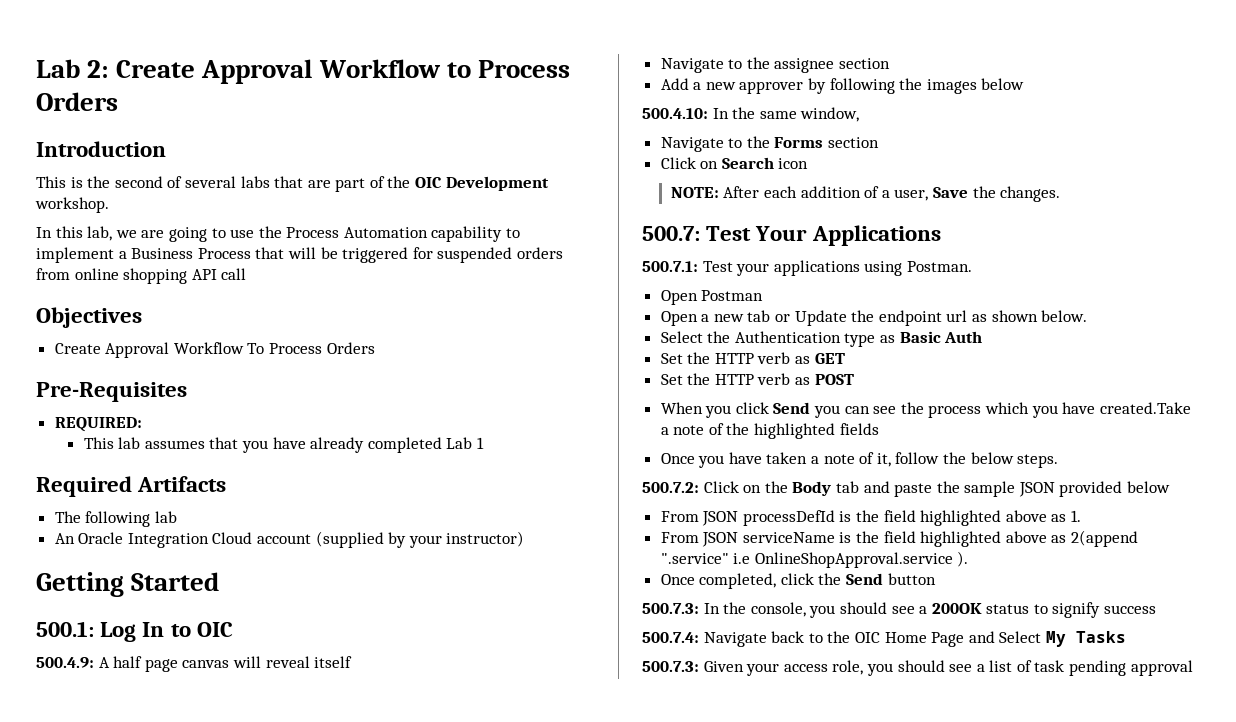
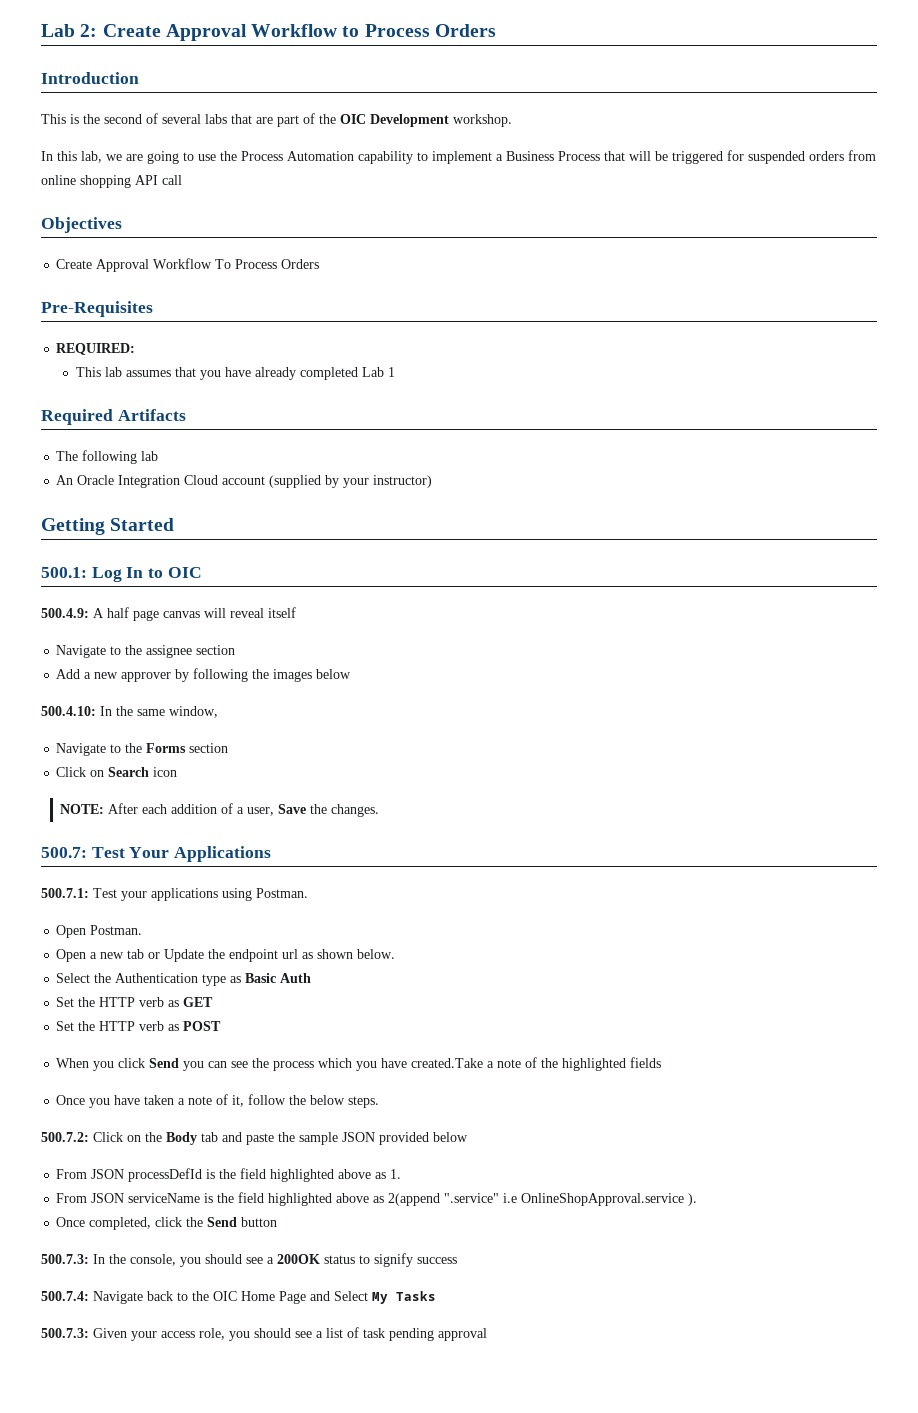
- Open Postman
+ Open Postman.

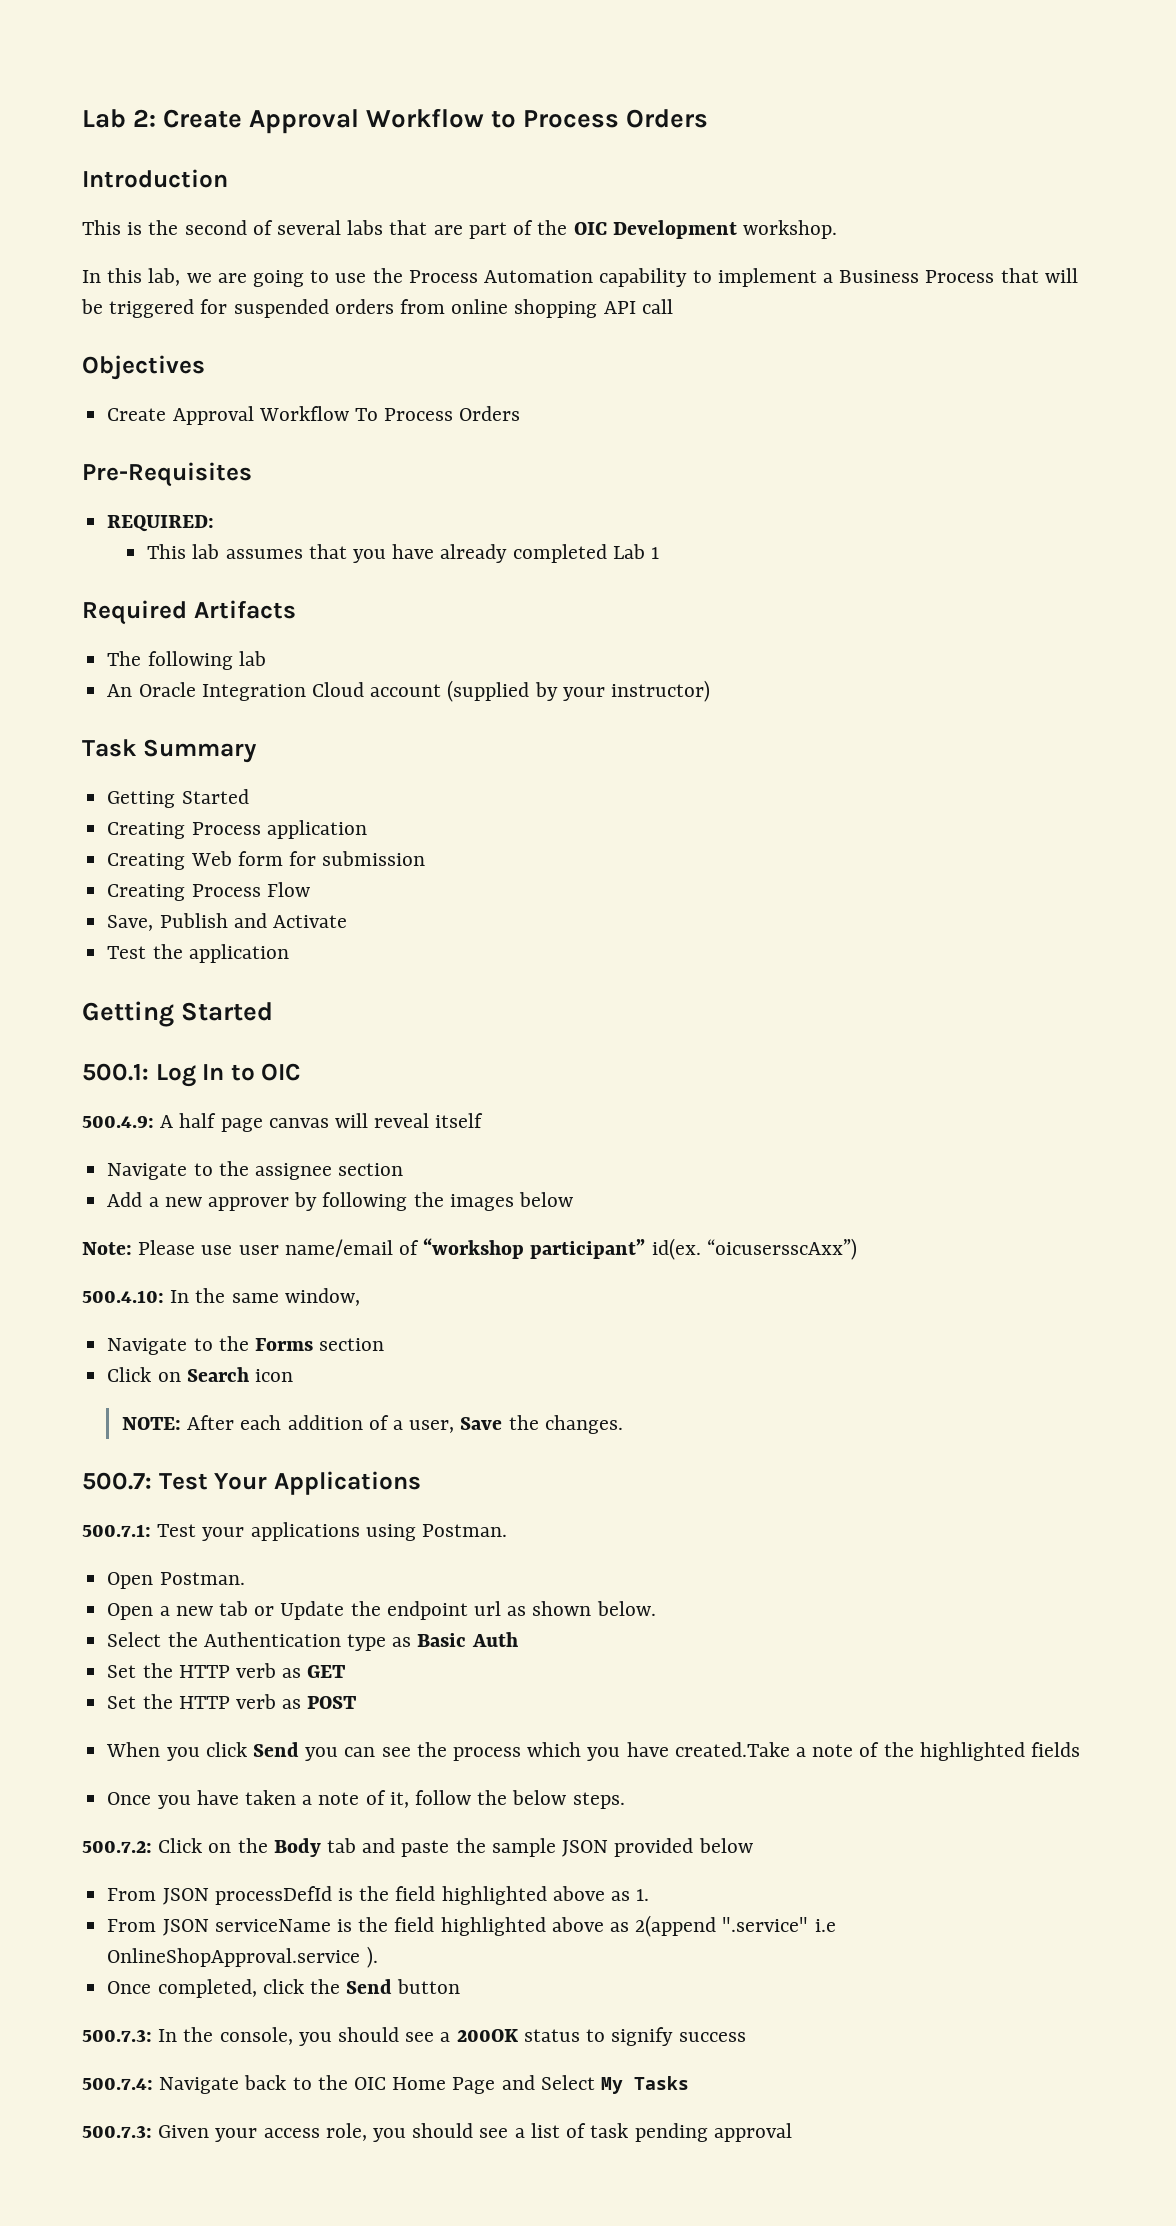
+ Task Summary
+ Getting Started
+ Creating Process application
+ Creating Web form for submission
+ Creating Process Flow
+ Save, Publish and Activate
+ Test the application
+ Note: Please use user name/email of “workshop participant” id(ex. “oicusersscAxx”)

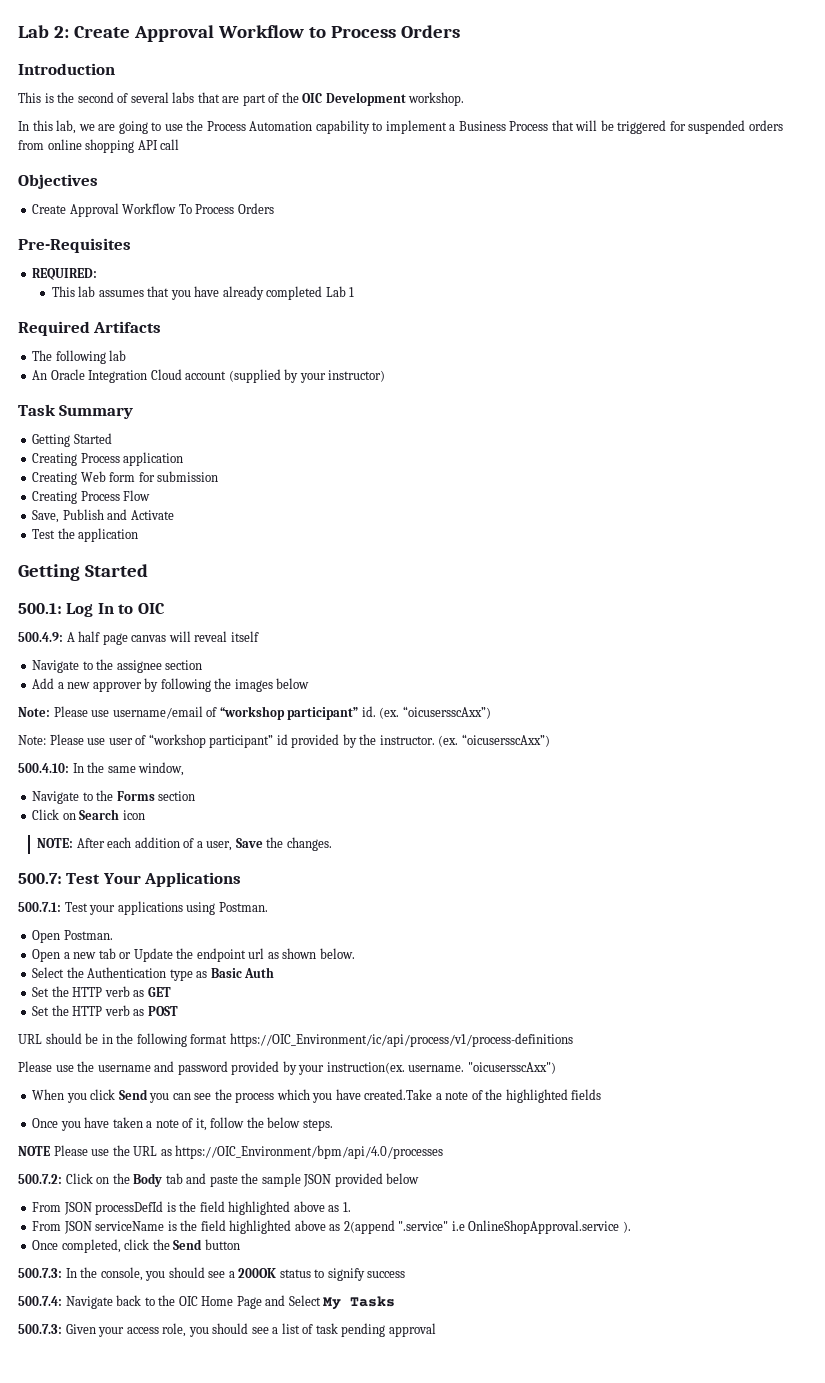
- Note: Please use user name/email of “workshop participant” id(ex.
+ Note: Please use username/email of “workshop participant” id. (ex. “oicusersscAxx”)
+ Note: Please use user of “workshop participant” id provided by the instructor. (ex.
+ URL should be in the following format https://OIC_Environment/ic/api/process/v1/process-definitions
+ Please use the username and password provided by your instruction(ex. username. "oicusersscAxx")
+ NOTE Please use the URL as https://OIC_Environment/bpm/api/4.0/processes

